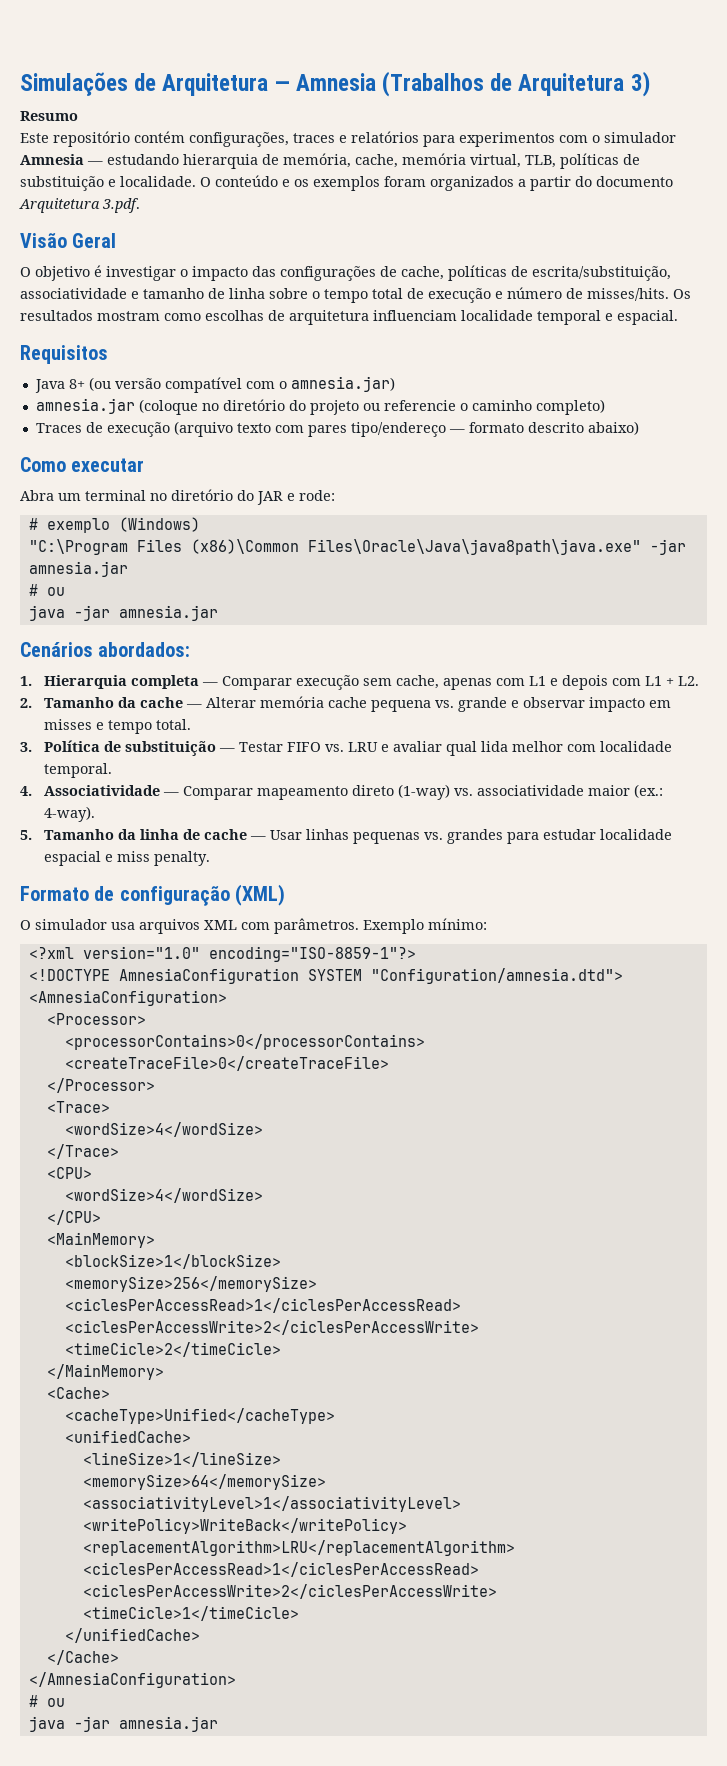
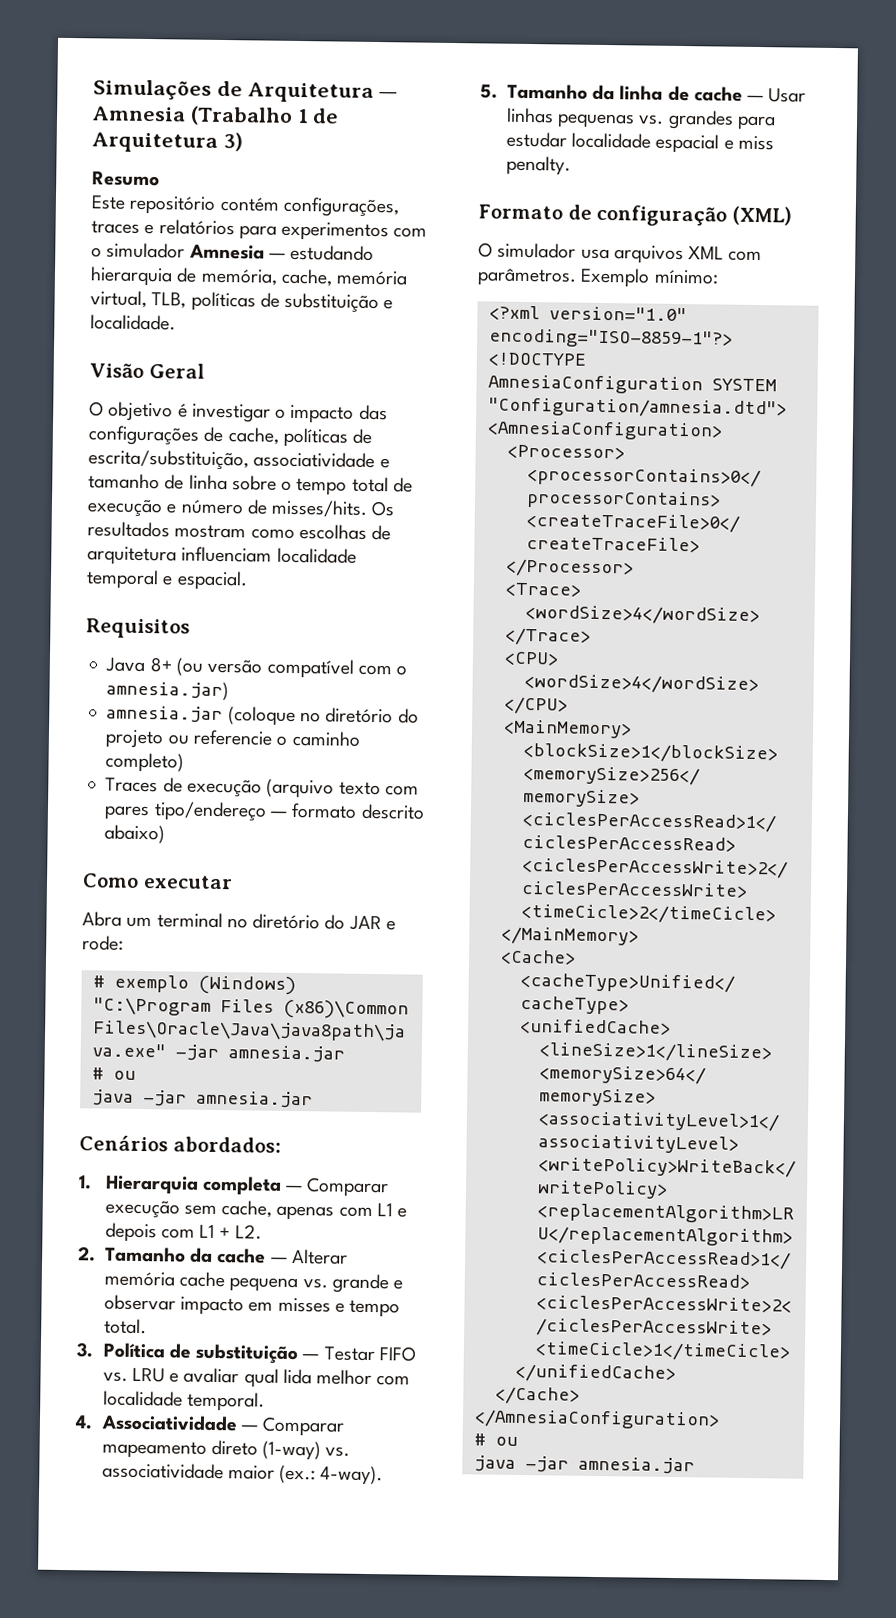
- Simulações de Arquitetura — Amnesia (Trabalhos de Arquitetura 3)
+ Simulações de Arquitetura — Amnesia (Trabalho 1 de Arquitetura 3)
- O conteúdo e os exemplos foram organizados a partir do documento Arquitetura 3.pdf.

